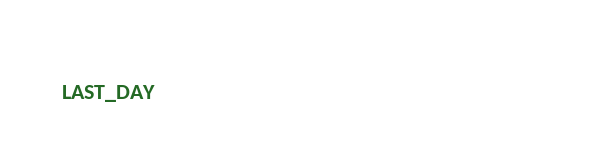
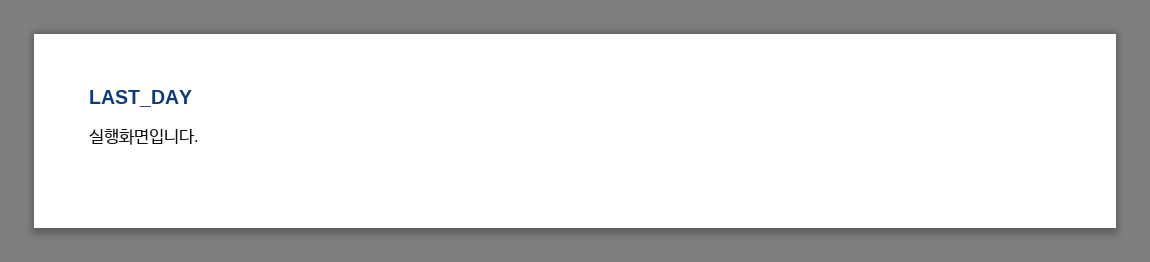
+ 실행화면입니다.

